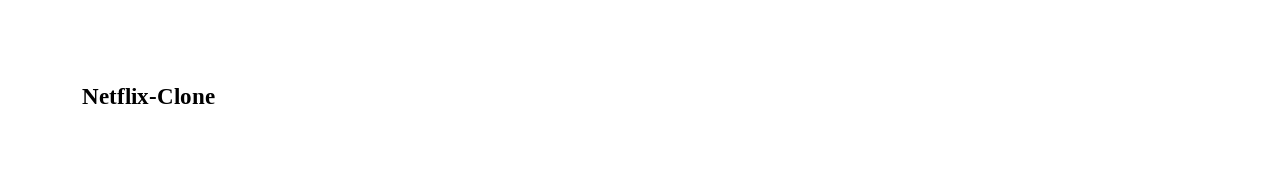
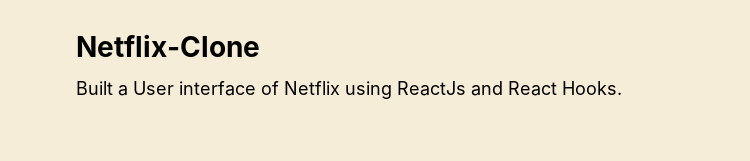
+ Built a User interface of Netflix using ReactJs and React Hooks.

